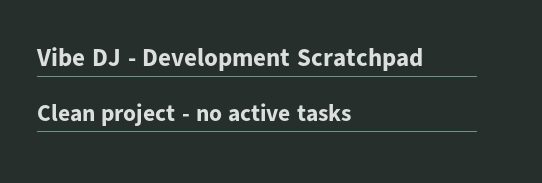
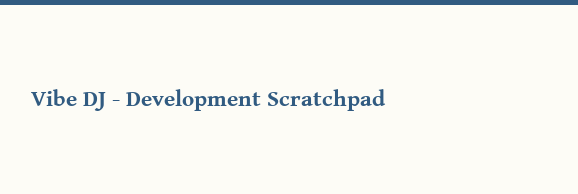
- Clean project - no active tasks

